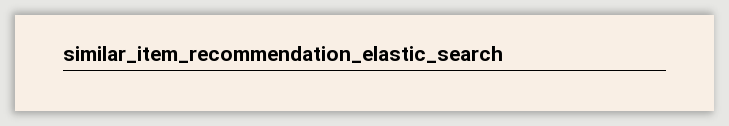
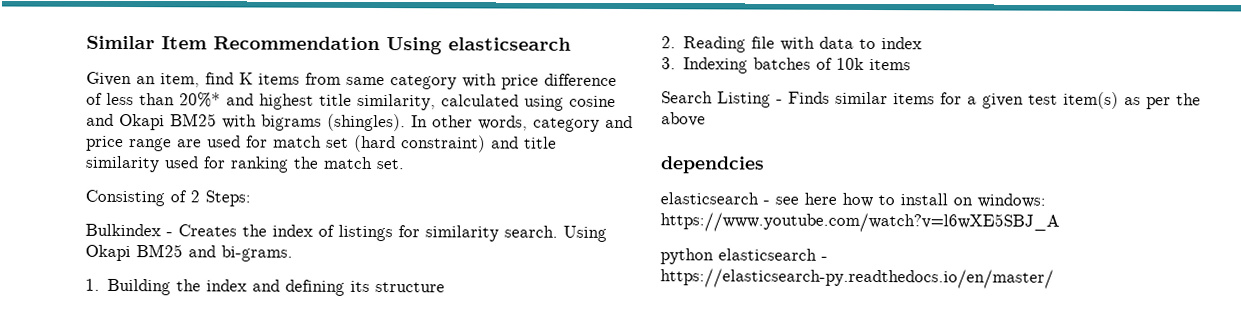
- similar_item_recommendation_elastic_search
+ Similar Item Recommendation Using elasticsearch
+ Given an item, find K items from same category with price difference of less than 20%* and highest title similarity, calculated using cosine and Okapi BM25 with bigrams (shingles). In other words, category and price range are used for match set (hard constraint) and title similarity used for ranking the match set.
+ Consisting of 2 Steps:
+ Bulkindex - Creates the index of listings for similarity search. Using Okapi BM25 and bi-grams.
+ 1. Building the index and defining its structure
+ 2. Reading file with data to index
+ 3. Indexing batches of 10k items
+ Search Listing - Finds similar items for a given test item(s) as per the above
+ dependcies
+ elasticsearch - see here how to install on windows: https://www.youtube.com/watch?v=l6wXE5SBJ_A
+ python elasticsearch - https://elasticsearch-py.readthedocs.io/en/master/

